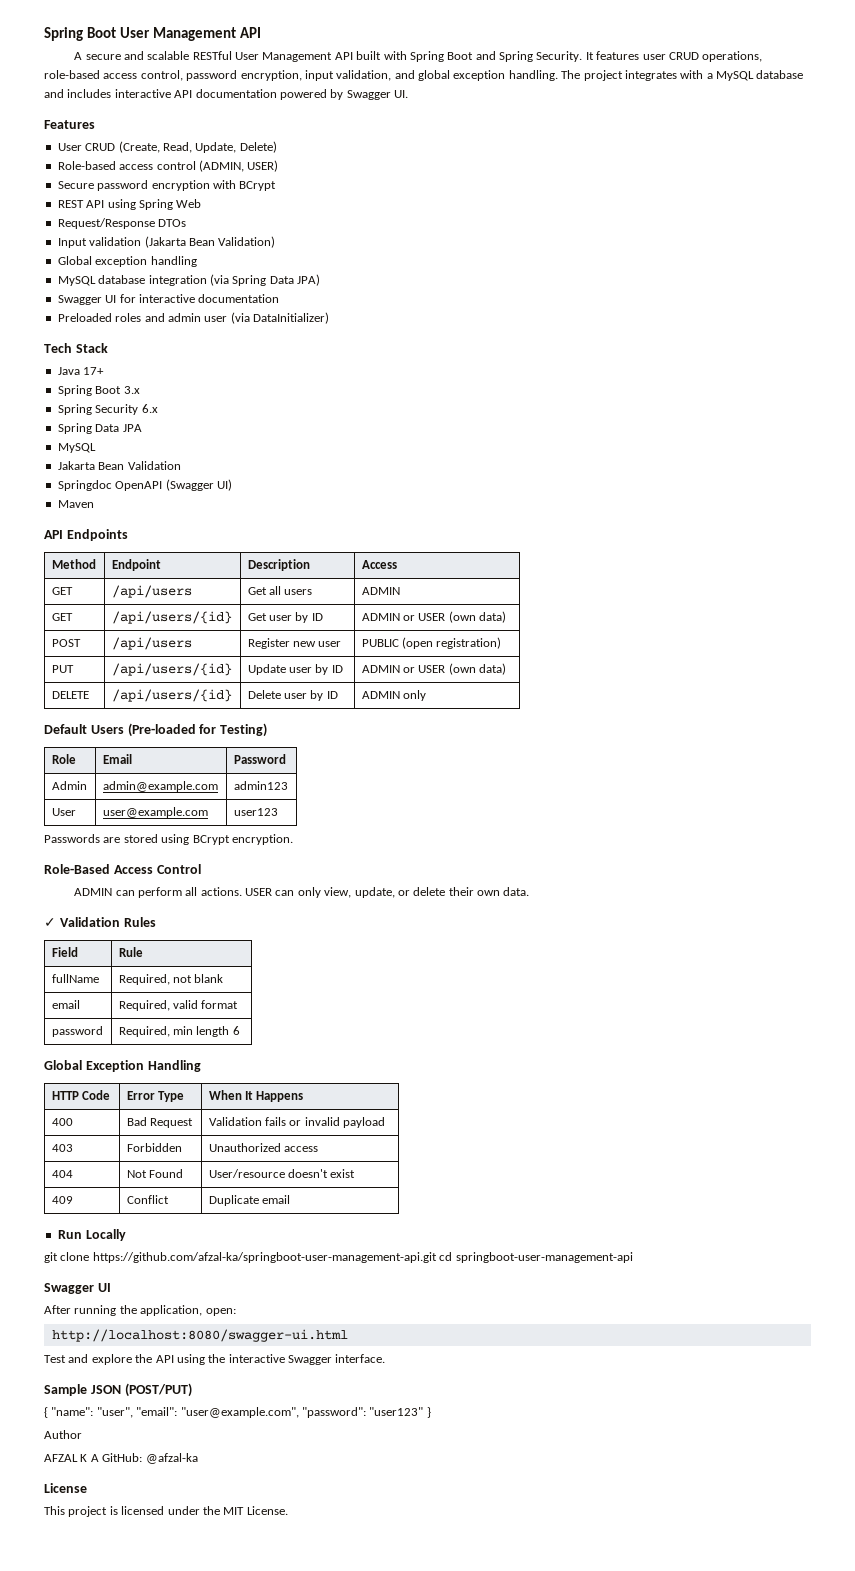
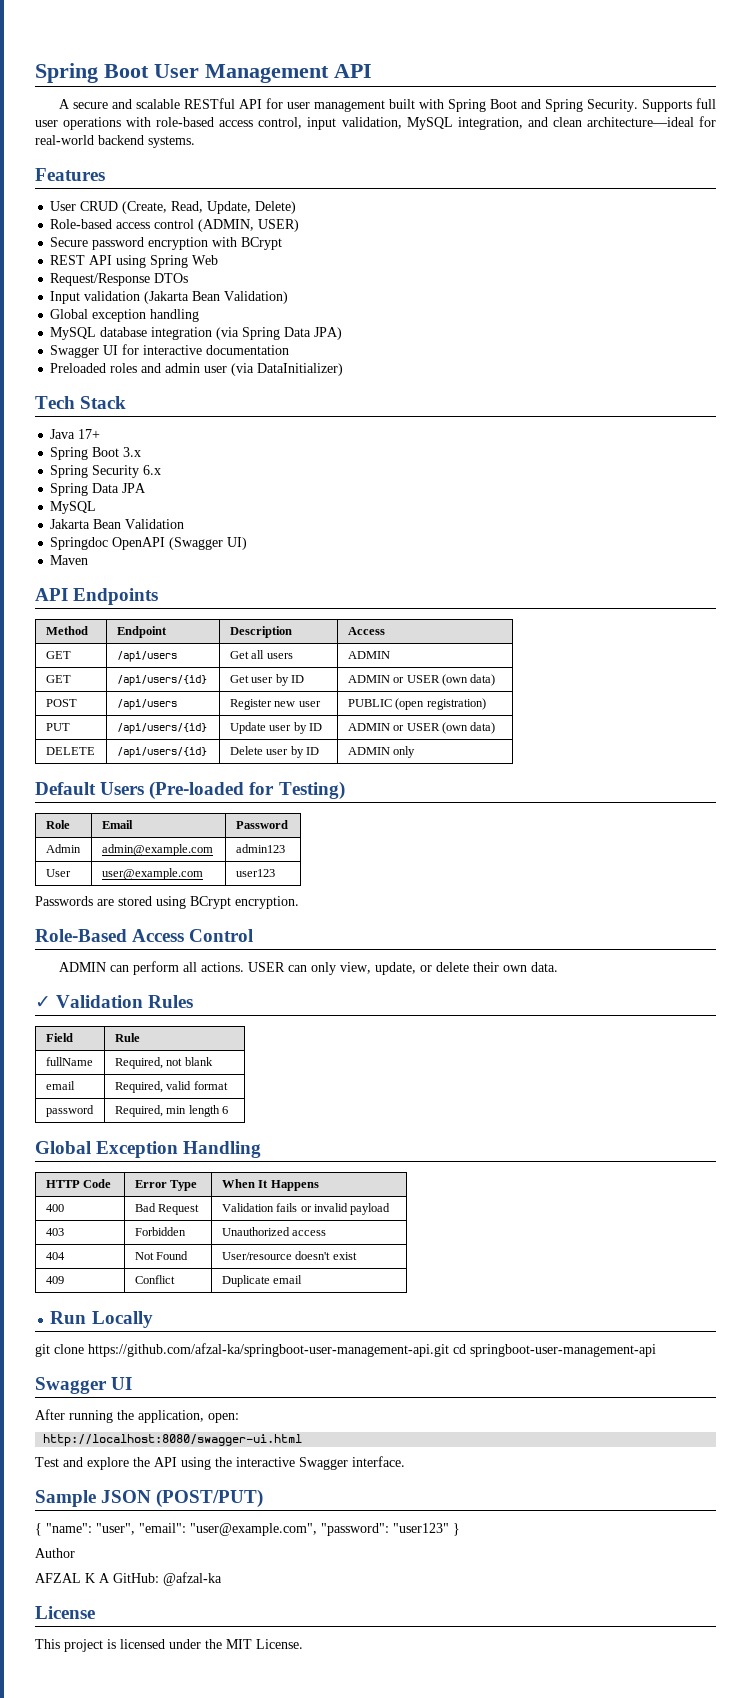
- A secure and scalable RESTful User Management API built with Spring Boot and Spring Security.
+ A secure and scalable RESTful API for user management built with Spring Boot and Spring Security.
- It features user CRUD operations, role-based access control, password encryption, input validation, and global exception handling. The project integrates with a MySQL database and includes interactive API documentation powered by Swagger UI.
+ Supports full user operations with role-based access control, input validation, MySQL integration, and clean architecture—ideal for real-world backend systems.

